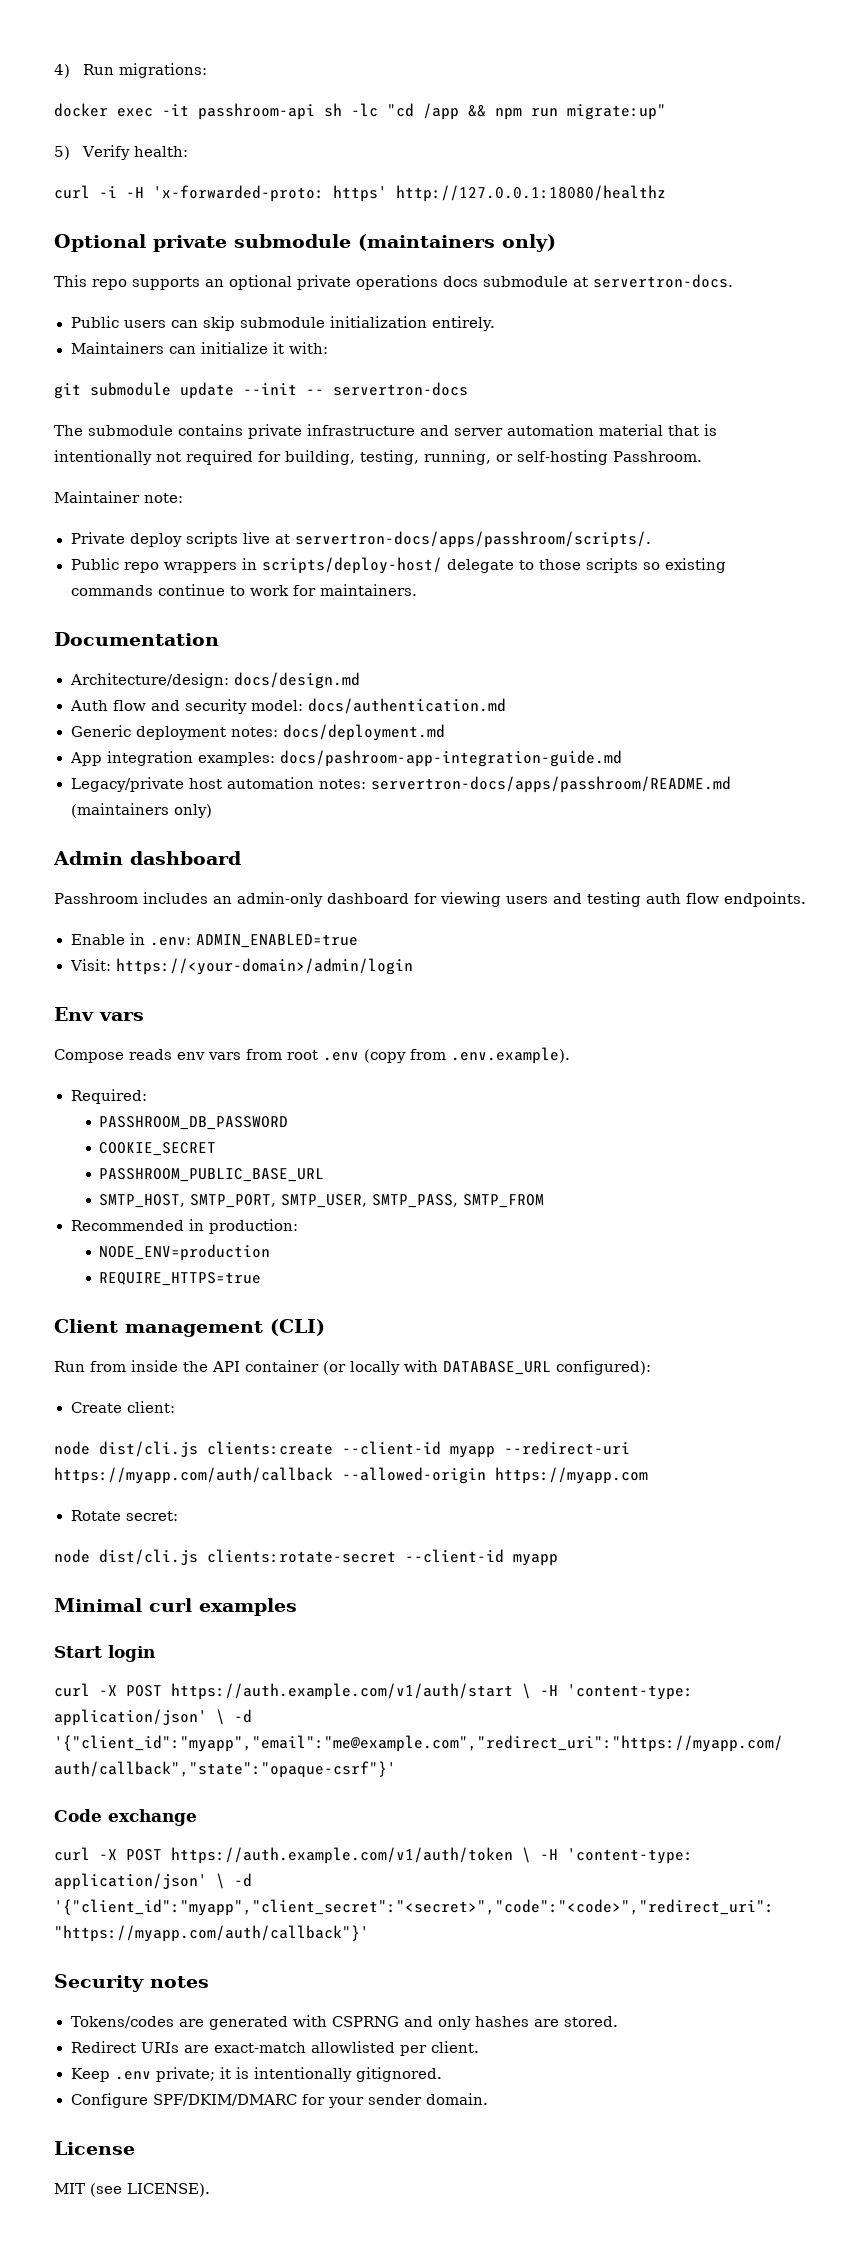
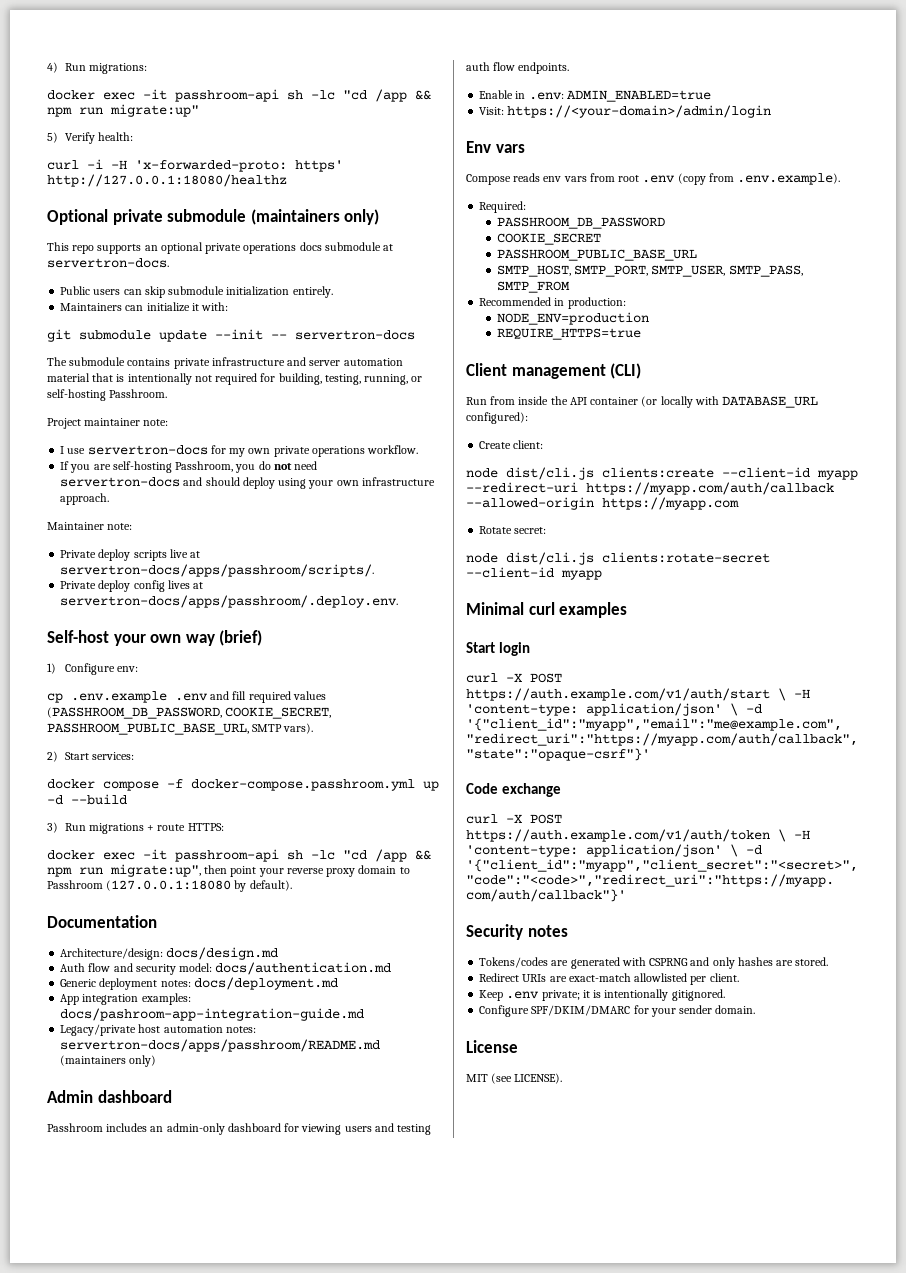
+ Project maintainer note:
+ I use servertron-docs for my own private operations workflow.
+ If you are self-hosting Passhroom, you do not need servertron-docs and should deploy using your own infrastructure approach.
- Public repo wrappers in scripts/deploy-host/ delegate to those scripts so existing commands continue to work for maintainers.
+ Private deploy config lives at servertron-docs/apps/passhroom/.deploy.env.
+ Self-host your own way (brief)
+ 1) Configure env:
+ cp .env.example .env and fill required values (PASSHROOM_DB_PASSWORD, COOKIE_SECRET, PASSHROOM_PUBLIC_BASE_URL, SMTP vars).
+ 2) Start services:
+ docker compose -f docker-compose.passhroom.yml up -d --build
+ 3) Run migrations + route HTTPS:
+ docker exec -it passhroom-api sh -lc "cd /app && npm run migrate:up", then point your reverse proxy domain to Passhroom (127.0.0.1:18080 by default).

